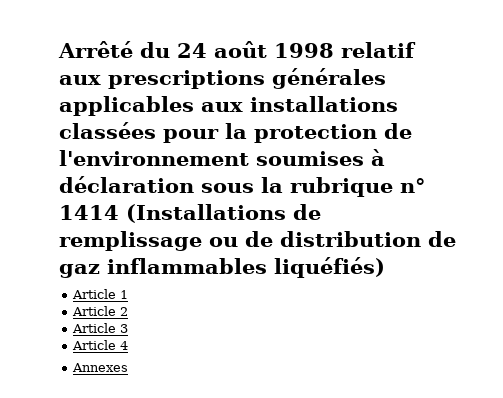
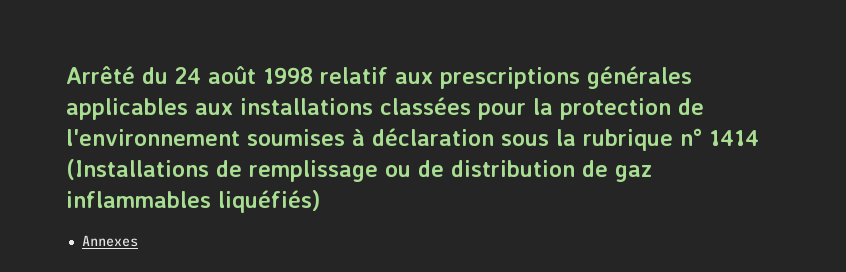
- Article 1
- Article 2
- Article 3
- Article 4

